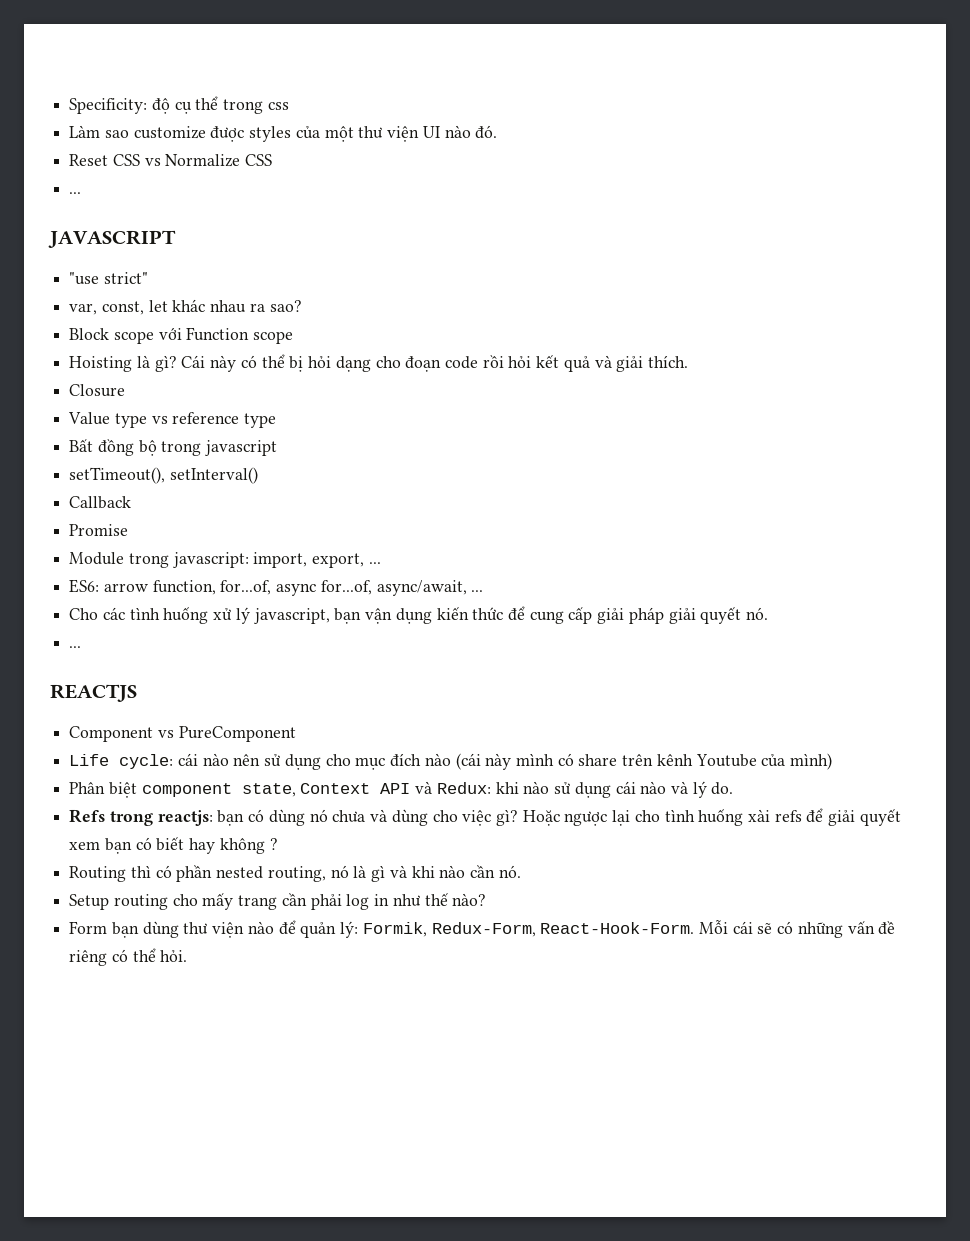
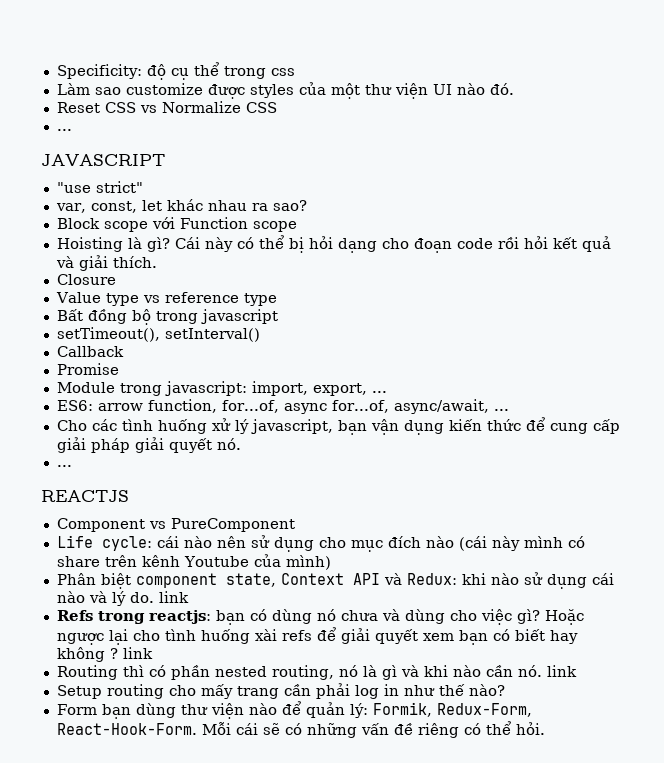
- Phân biệt component state, Context API và Redux: khi nào sử dụng cái nào và lý do.
+ Phân biệt component state, Context API và Redux: khi nào sử dụng cái nào và lý do. link
- Hoặc ngược lại cho tình huống xài refs để giải quyết xem bạn có biết hay không ?
+ Hoặc ngược lại cho tình huống xài refs để giải quyết xem bạn có biết hay không ? link
- Routing thì có phần nested routing, nó là gì và khi nào cần nó.
+ Routing thì có phần nested routing, nó là gì và khi nào cần nó. link

